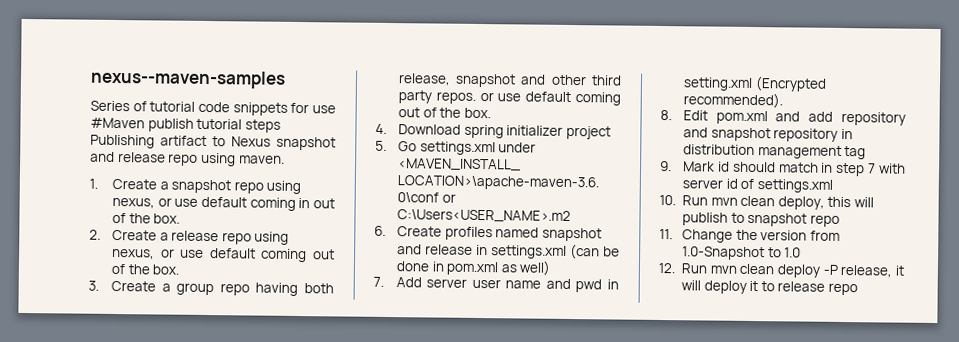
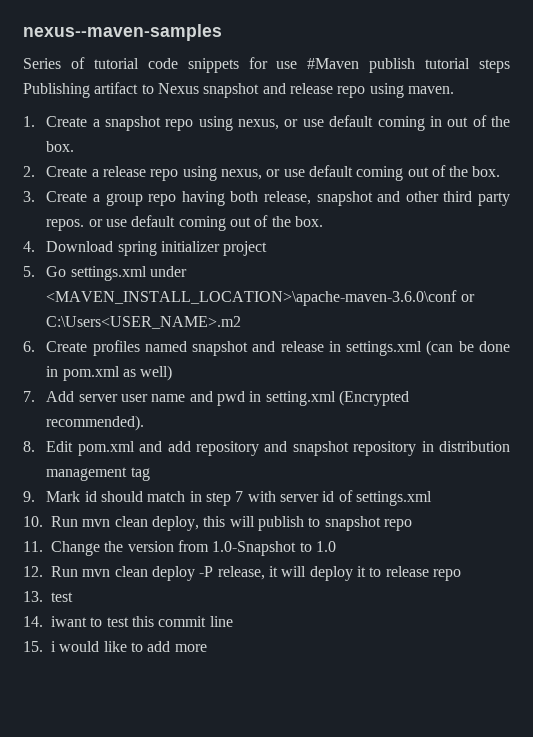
+ 13. test
+ 14. iwant to test this commit line
+ 15. i would like to add more

